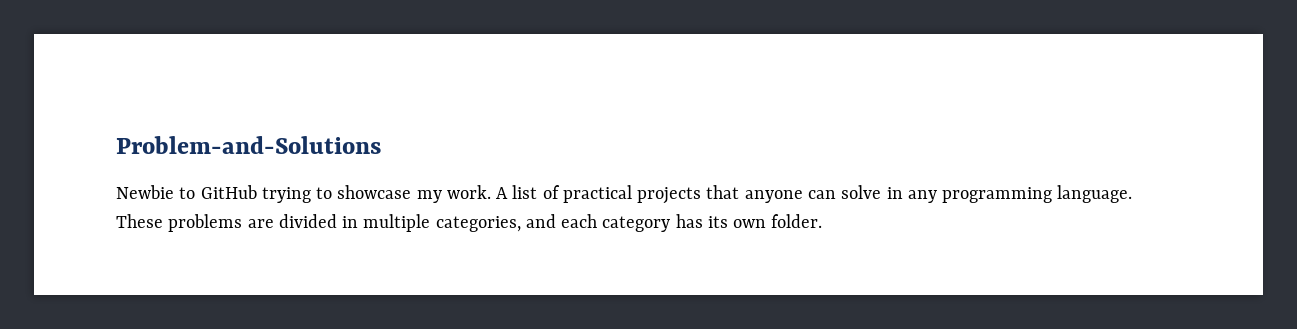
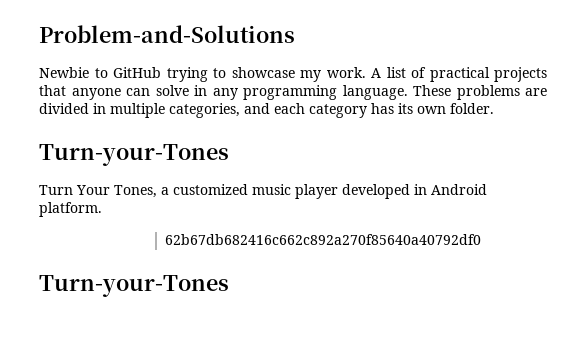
  These problems are divided in multiple categories, and each category has its own folder.
+ Turn-your-Tones
+ Turn Your Tones, a customized music player developed in Android platform.
+ 62b67db682416c662c892a270f85640a40792df0
+ Turn-your-Tones

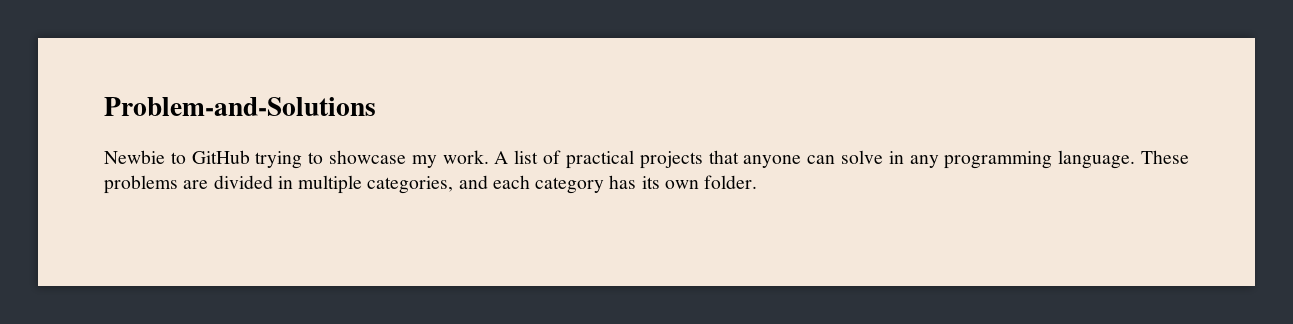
  These problems are divided in multiple categories, and each category has its own folder.
- Turn-your-Tones
- Turn Your Tones, a customized music player developed in Android platform.
- 62b67db682416c662c892a270f85640a40792df0
- Turn-your-Tones

